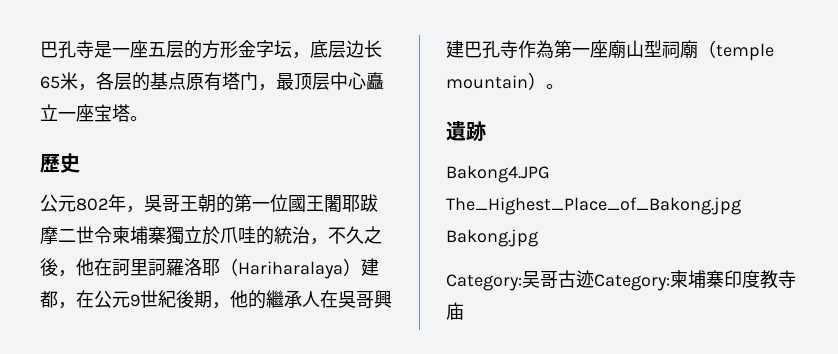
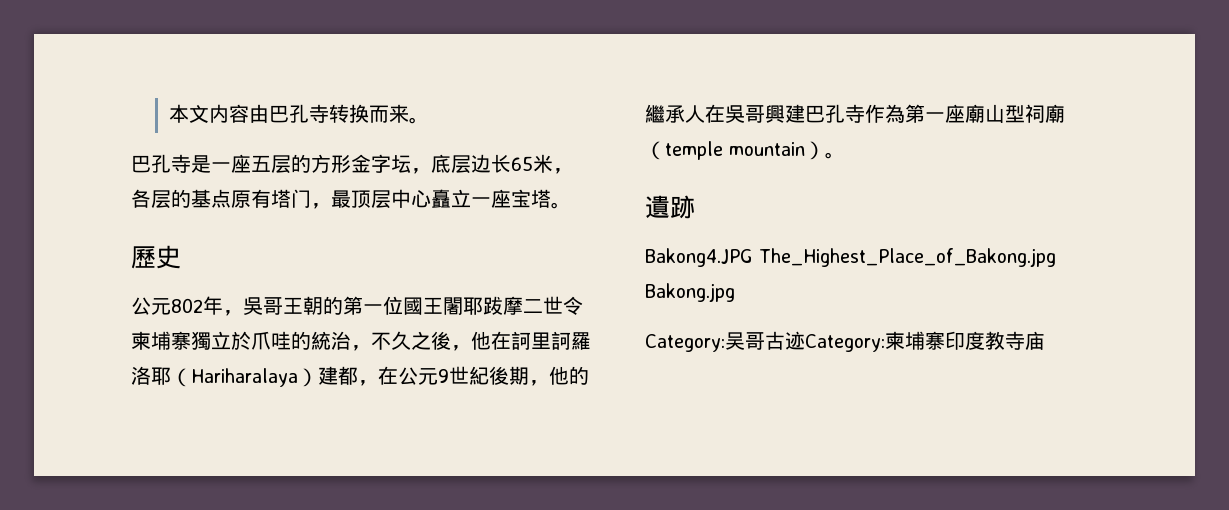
+ 本文内容由巴孔寺转换而来。

